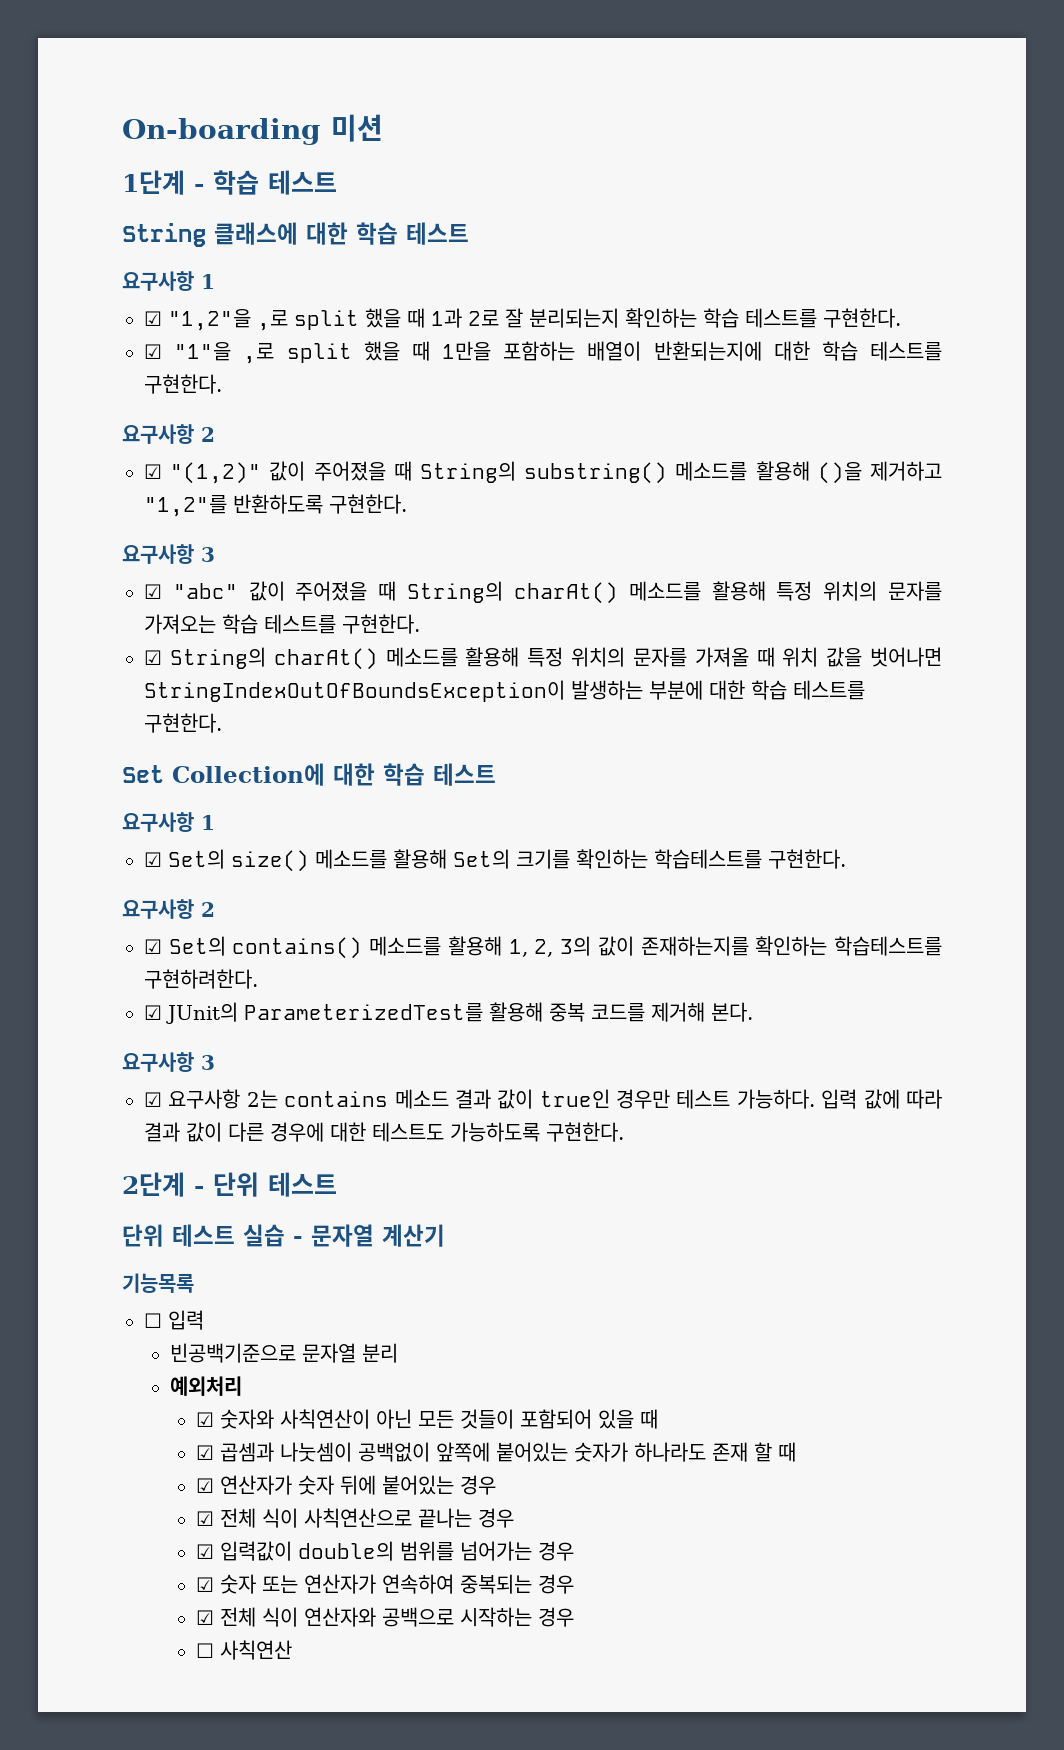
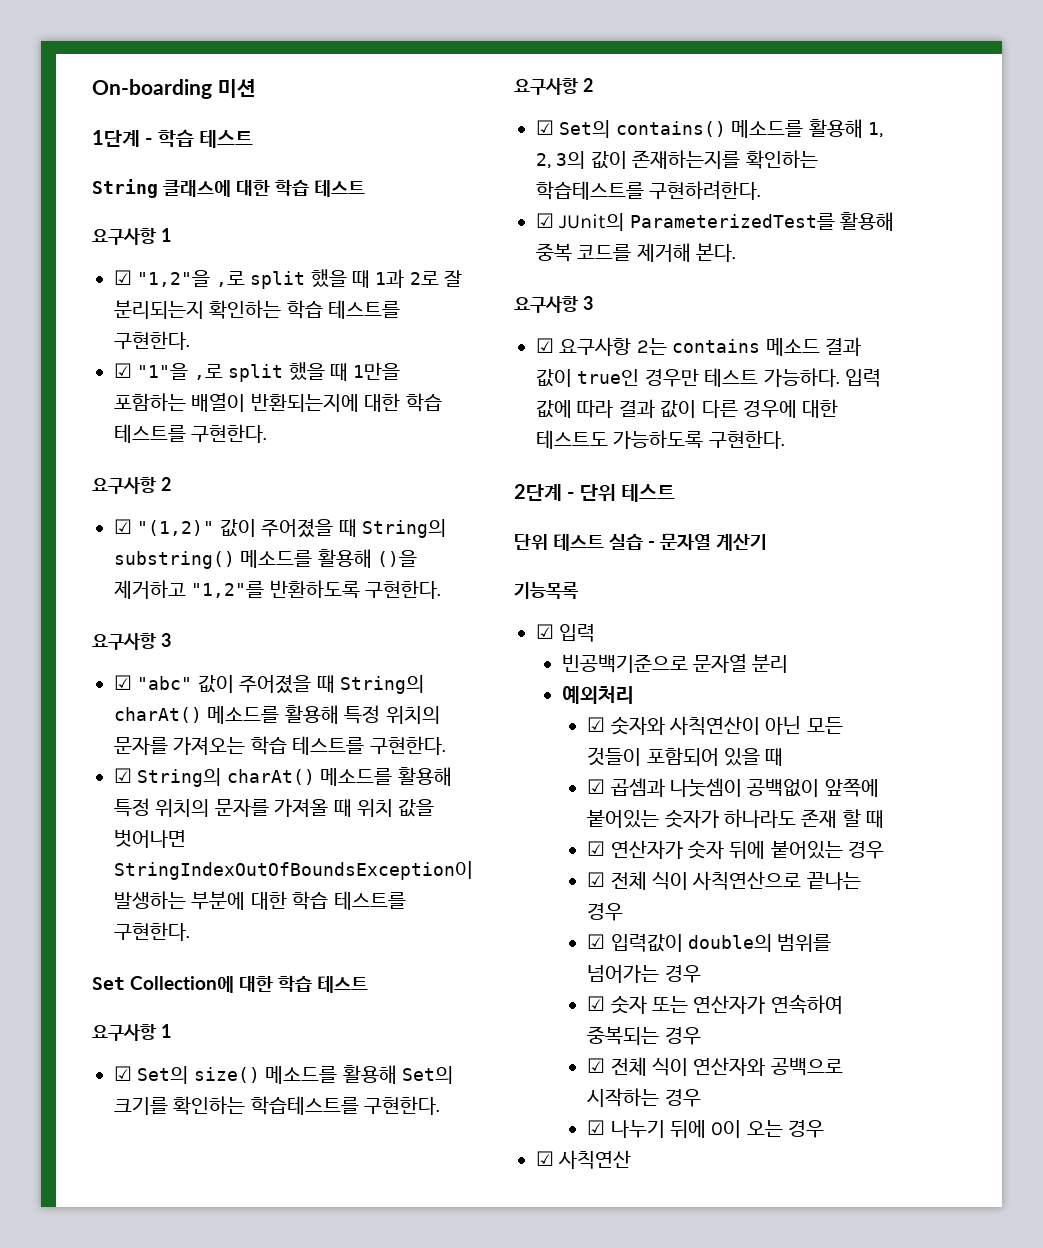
- ☐ 입력
+ ☑ 입력
- ☐ 사칙연산
+ ☑ 나누기 뒤에 0이 오는 경우
+ ☑ 사칙연산

